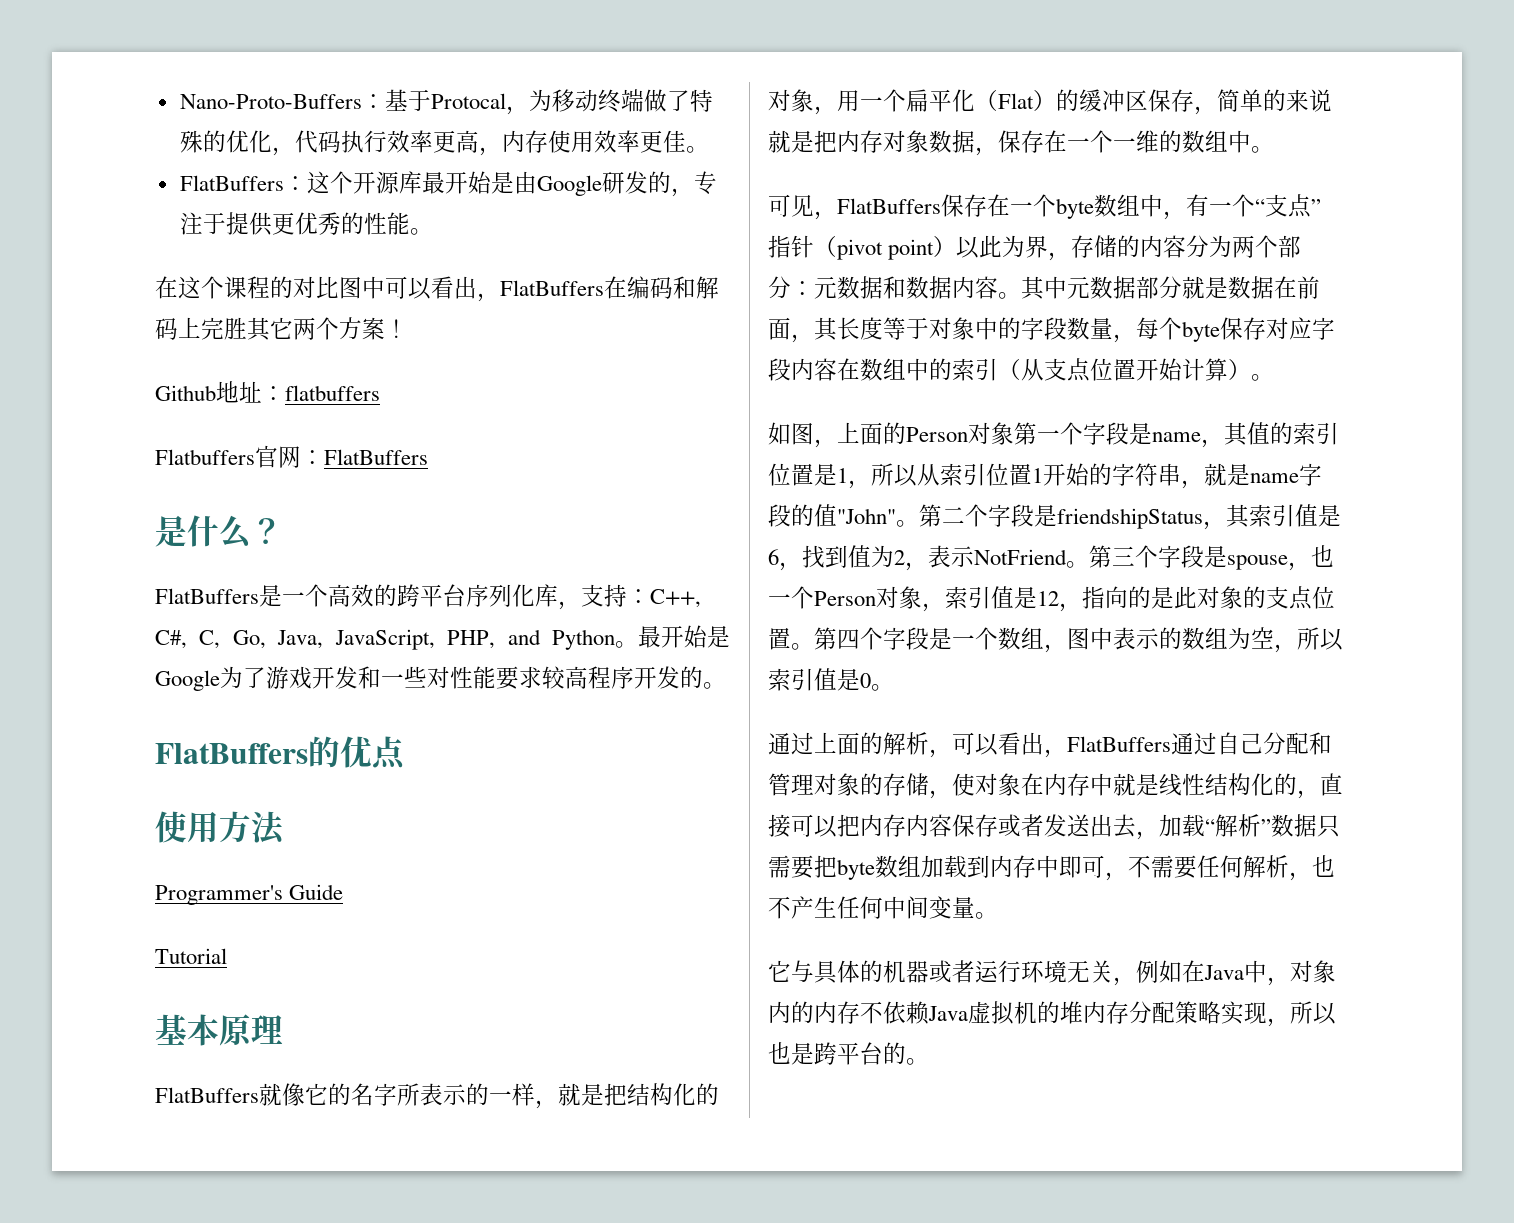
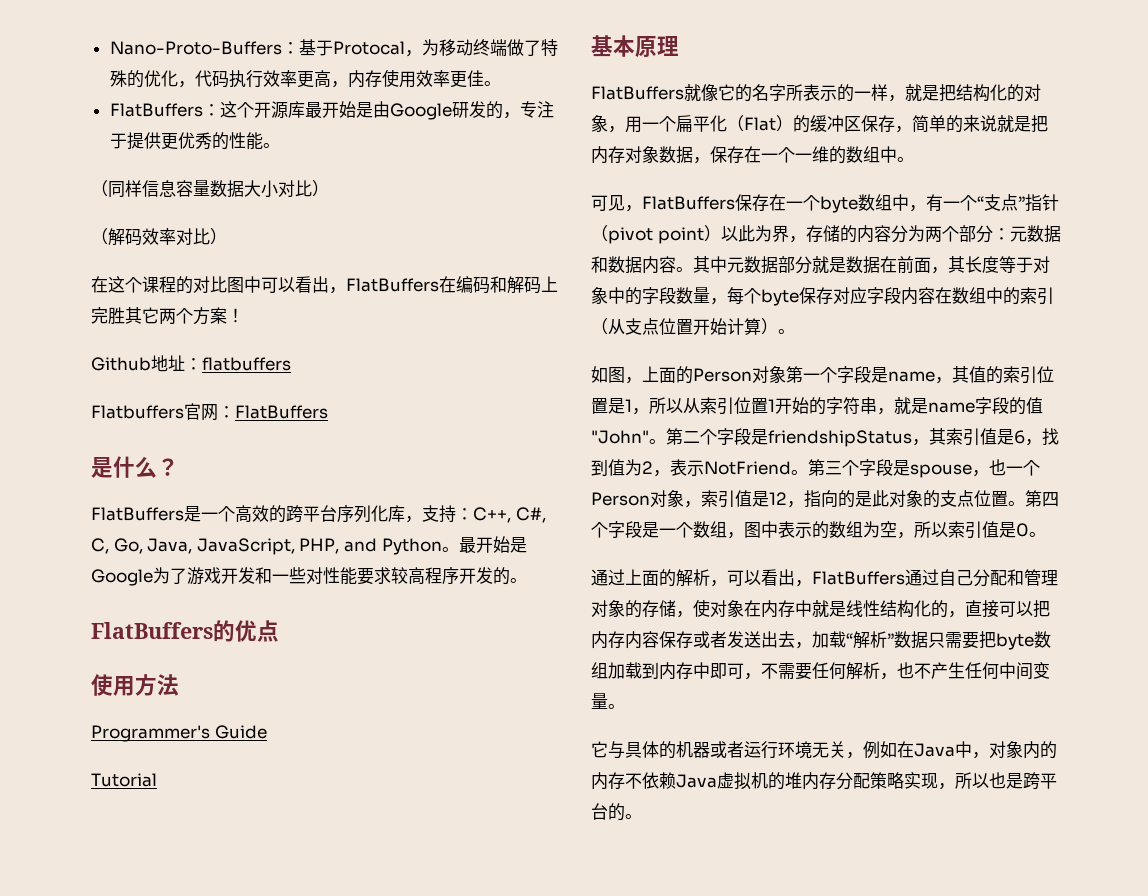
+ （同样信息容量数据大小对比）
+ （解码效率对比）

